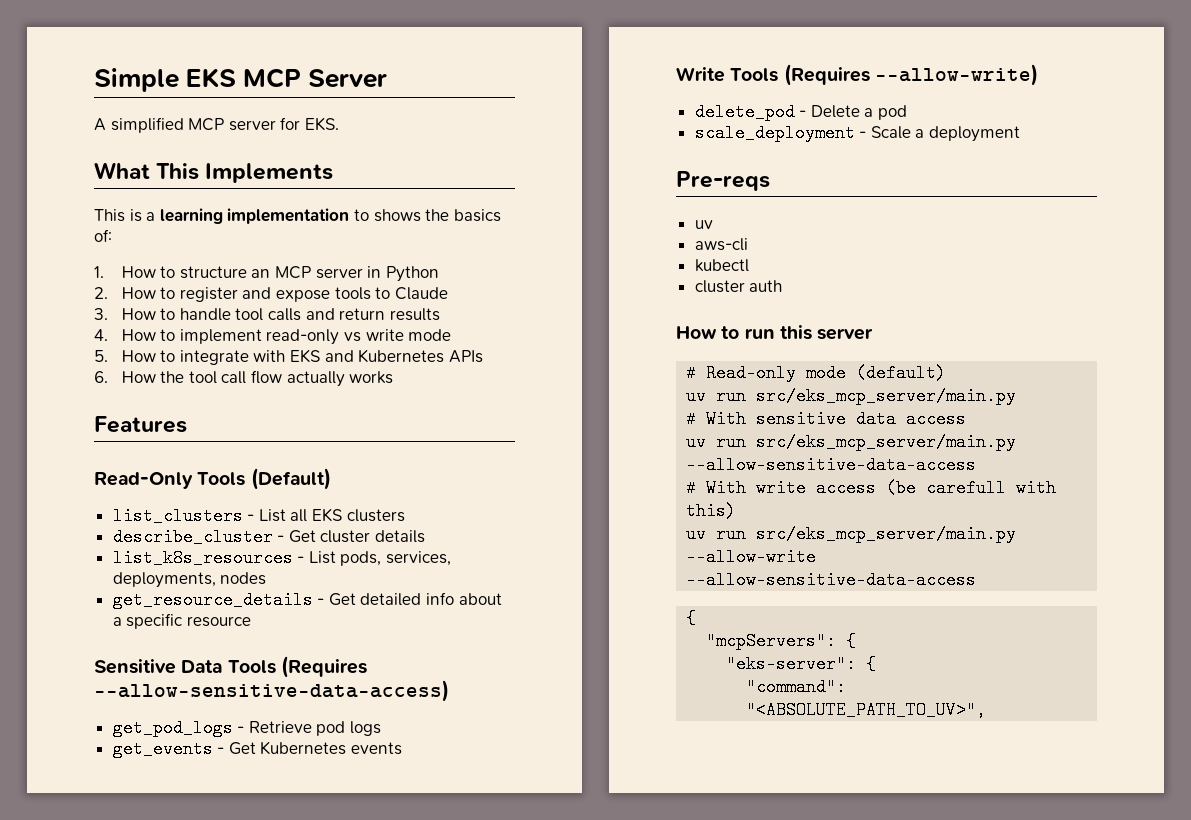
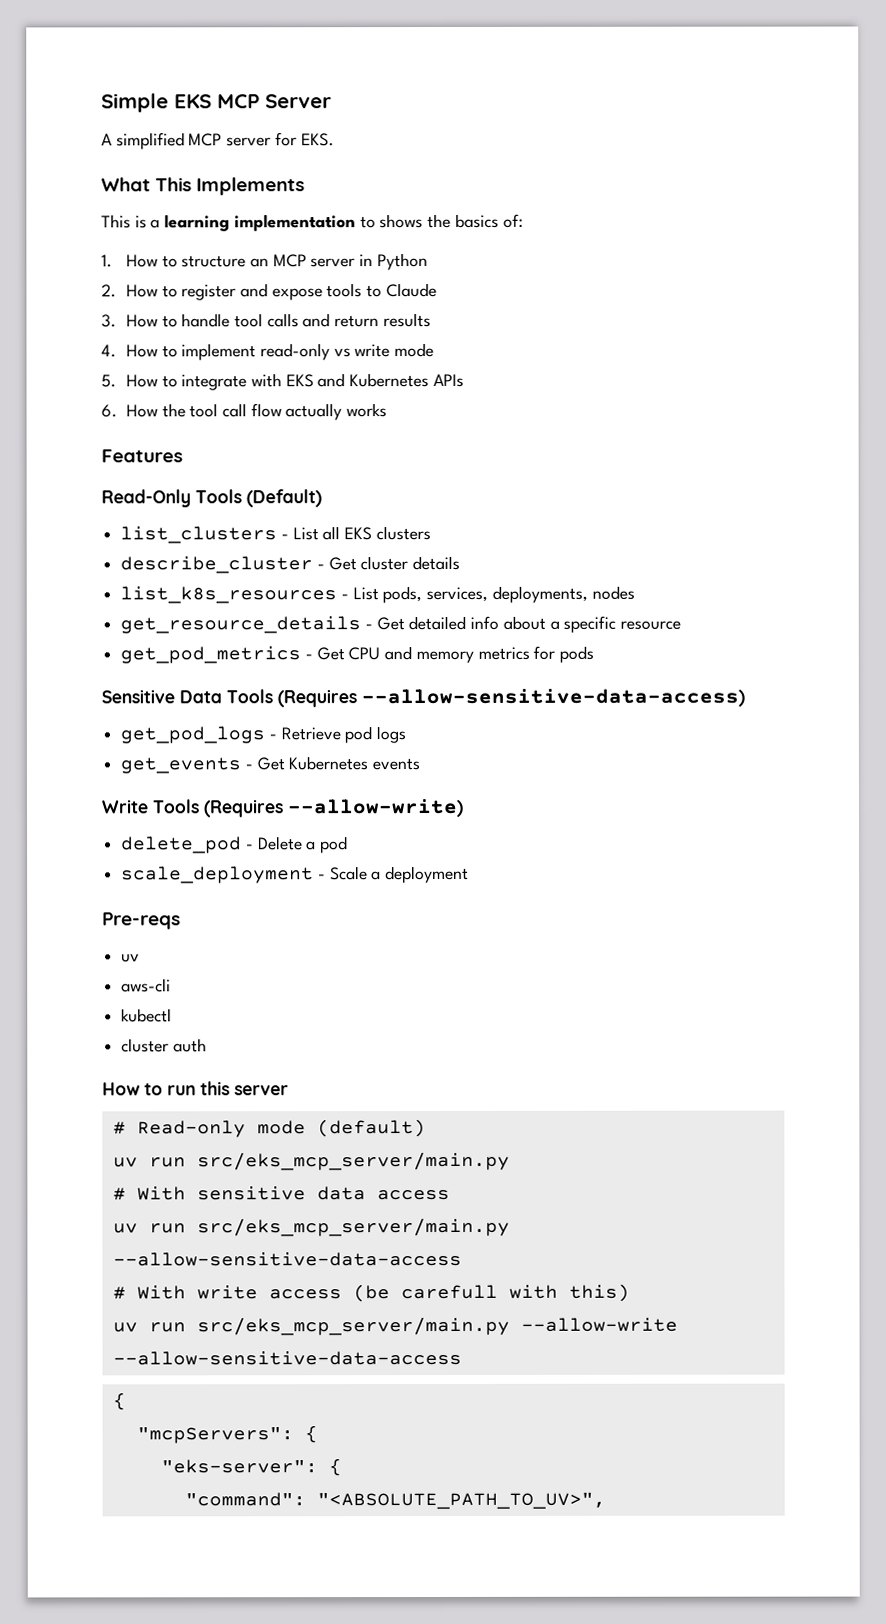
+ get_pod_metrics - Get CPU and memory metrics for pods

